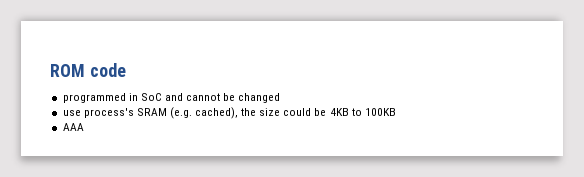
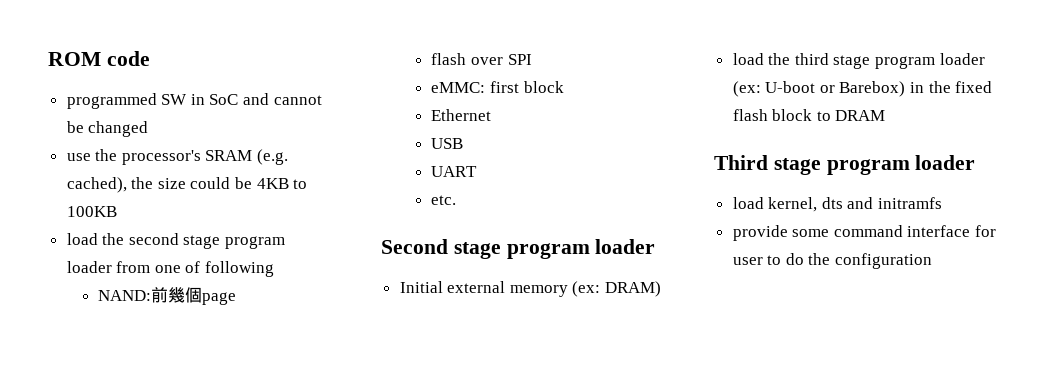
- programmed in SoC and cannot be changed
+ programmed SW in SoC and cannot be changed
- use process's SRAM (e.g. cached), the size could be 4KB to 100KB
+ use the processor's SRAM (e.g. cached), the size could be 4KB to 100KB
- AAA
+ load the second stage program loader from one of following
+ NAND:前幾個page
+ flash over SPI
+ eMMC: first block
+ Ethernet
+ USB
+ UART
+ etc.
+ Second stage program loader
+ Initial external memory (ex: DRAM)
+ load the third stage program loader (ex: U-boot or Barebox) in the fixed flash block to DRAM
+ Third stage program loader
+ load kernel, dts and initramfs
+ provide some command interface for user to do the configuration

